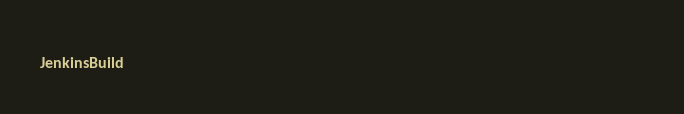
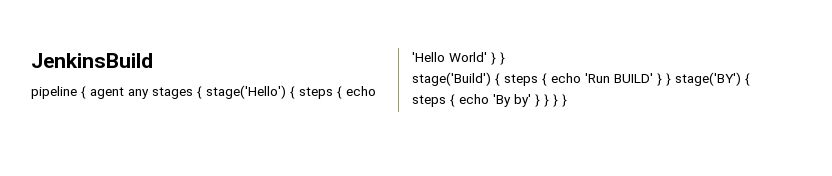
+ pipeline { agent any stages { stage('Hello') { steps { echo 'Hello World' } }
+ stage('Build') { steps { echo 'Run BUILD' } } stage('BY') { steps { echo 'By by' } } } }

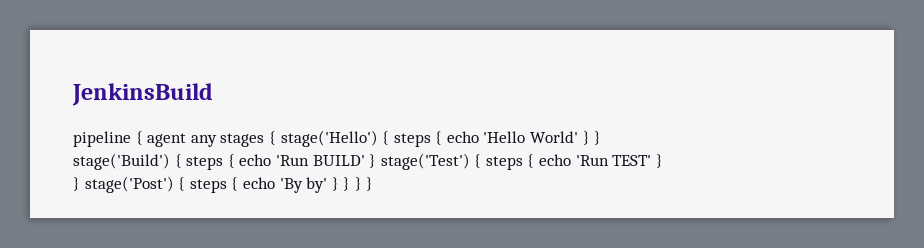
- stage('Build') { steps { echo 'Run BUILD' } } stage('BY') { steps { echo 'By by' } } } }
+ stage('Build') { steps { echo 'Run BUILD' } stage('Test') { steps { echo 'Run TEST' }
+ } stage('Post') { steps { echo 'By by' } } } }

